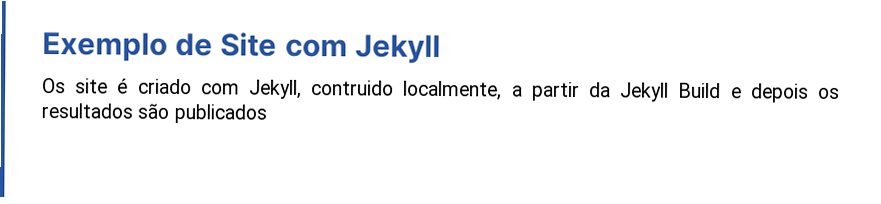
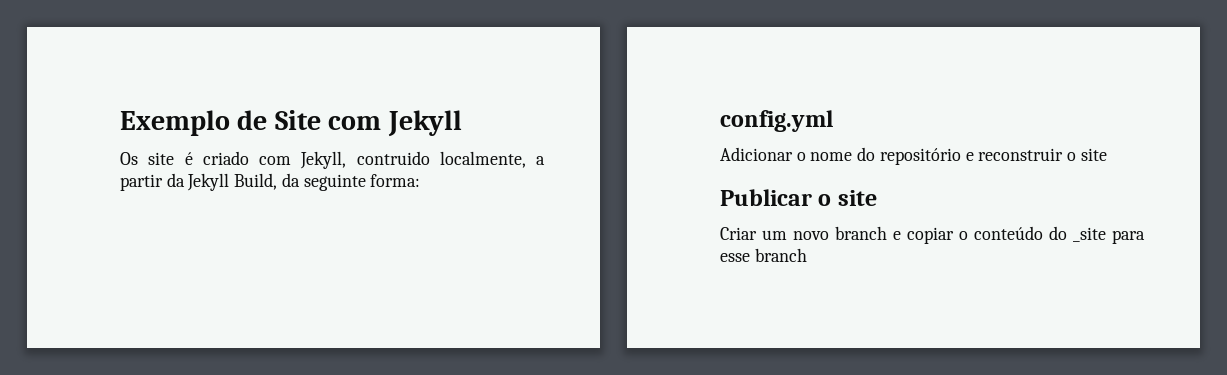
- Os site é criado com Jekyll, contruido localmente, a partir da Jekyll Build e depois os resultados são publicados
+ Os site é criado com Jekyll, contruido localmente, a partir da Jekyll Build, da seguinte forma:
+ config.yml
+ Adicionar o nome do repositório e reconstruir o site
+ Publicar o site
+ Criar um novo branch e copiar o conteúdo do _site para esse branch

